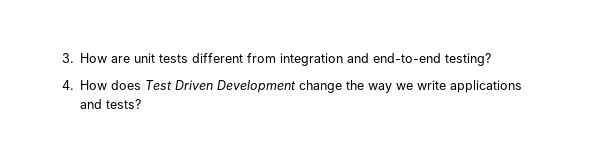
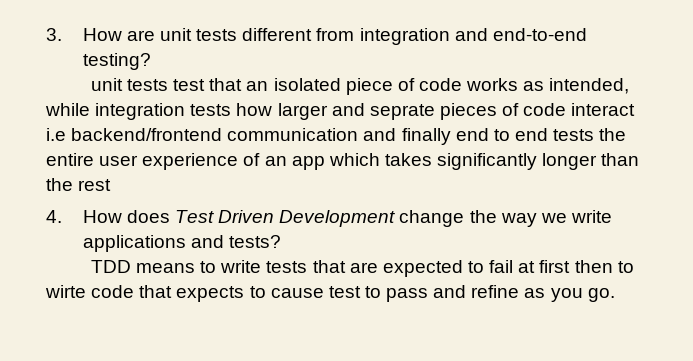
+ unit tests test that an isolated piece of code works as intended, while integration tests how larger and seprate pieces of code interact i.e backend/frontend communication and finally end to end tests the entire user experience of an app which takes significantly longer than the rest
+ TDD means to write tests that are expected to fail at first then to wirte code that expects to cause test to pass and refine as you go.

